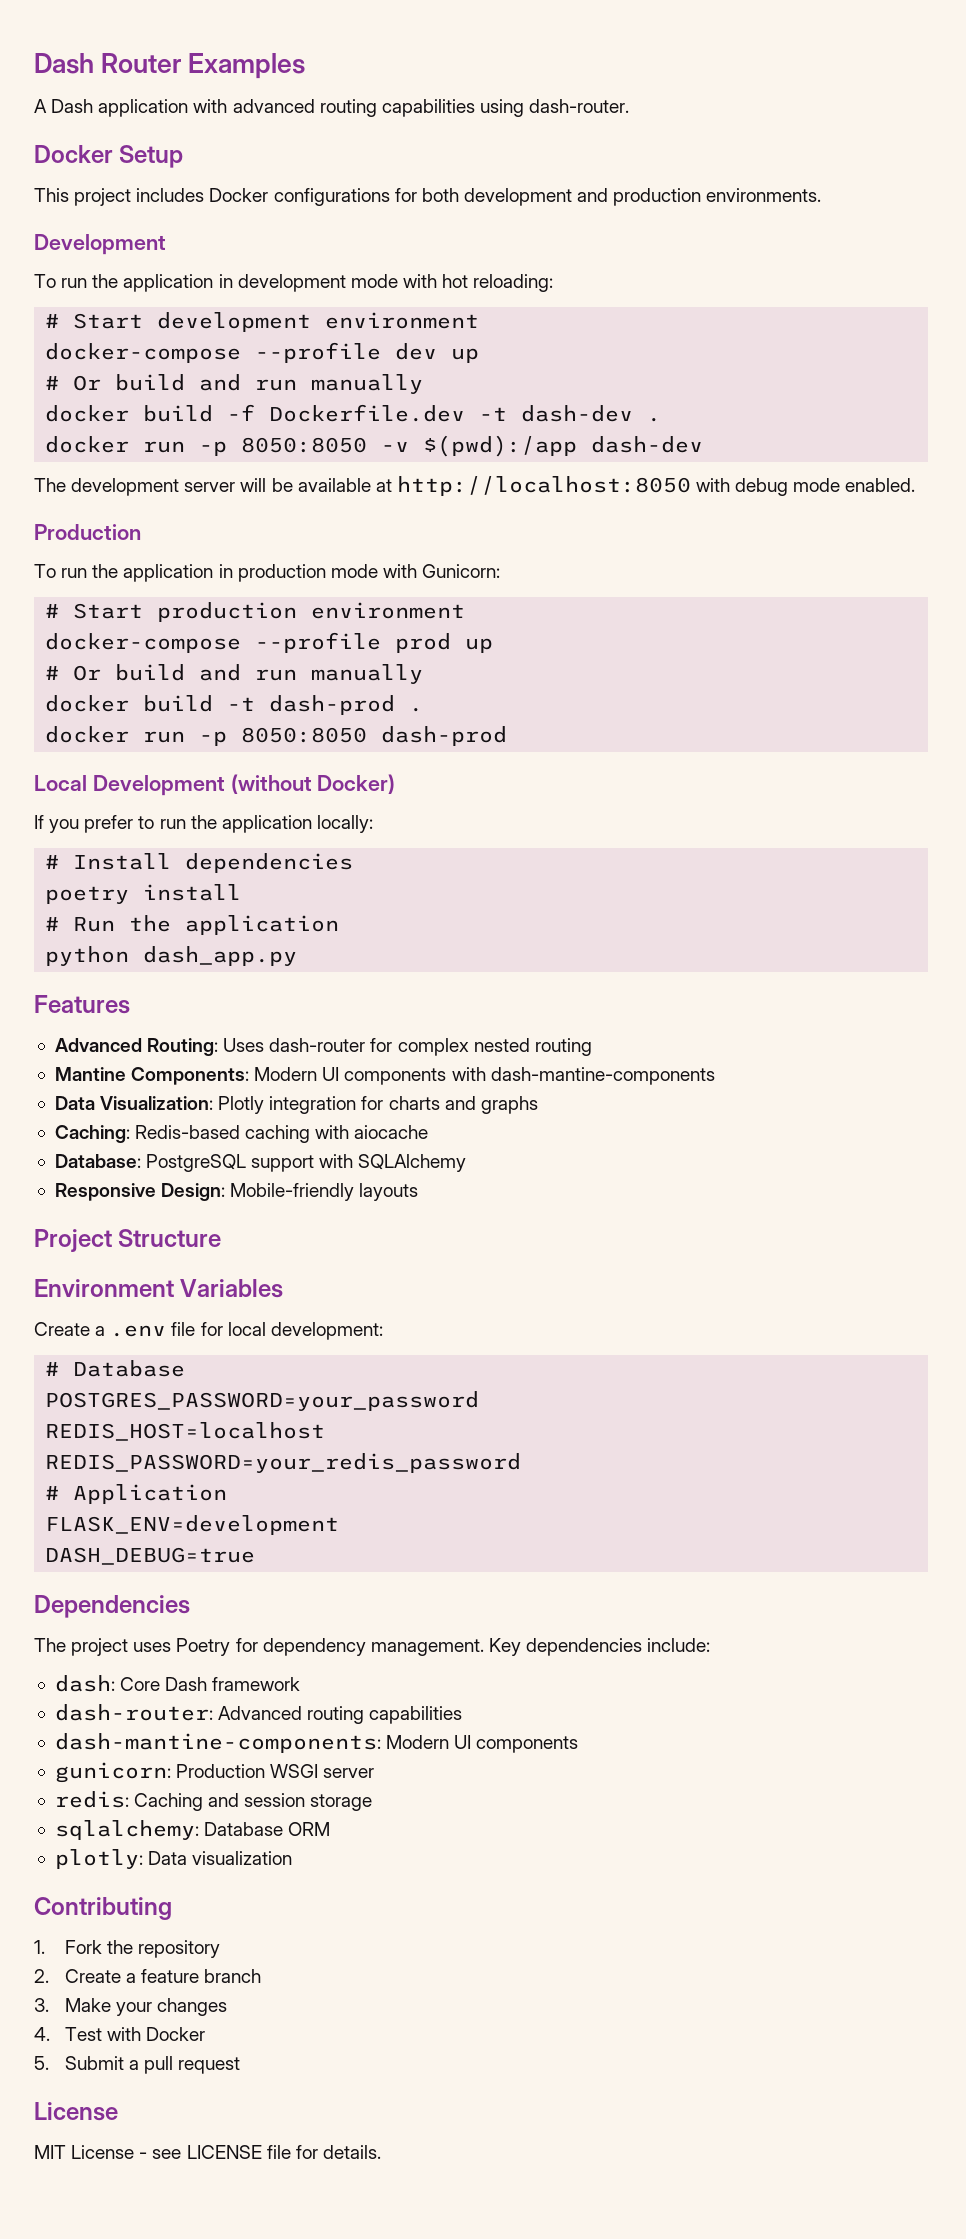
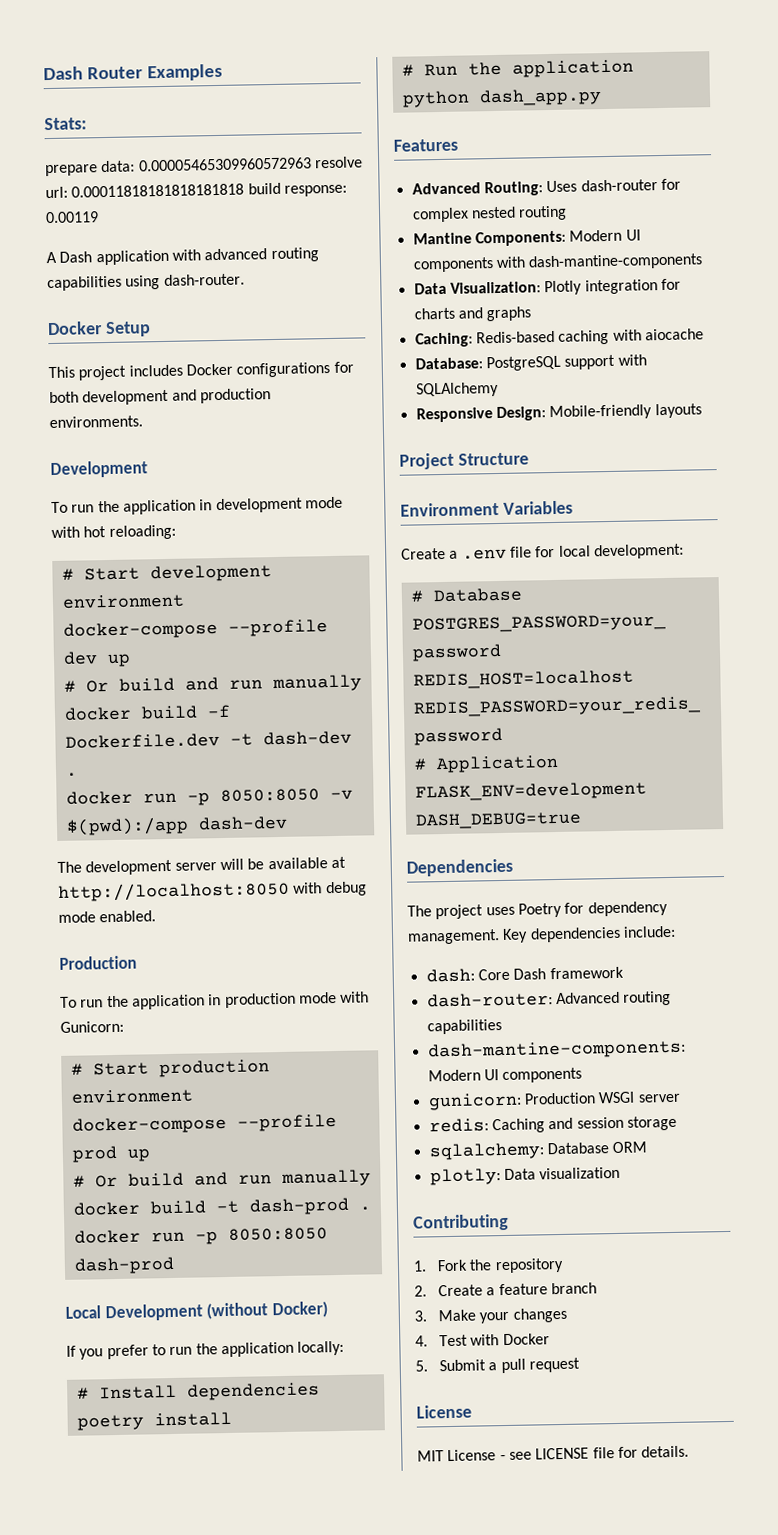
+ Stats:
+ prepare data: 0.00005465309960572963 resolve url: 0.00011818181818181818 build response: 0.00119

